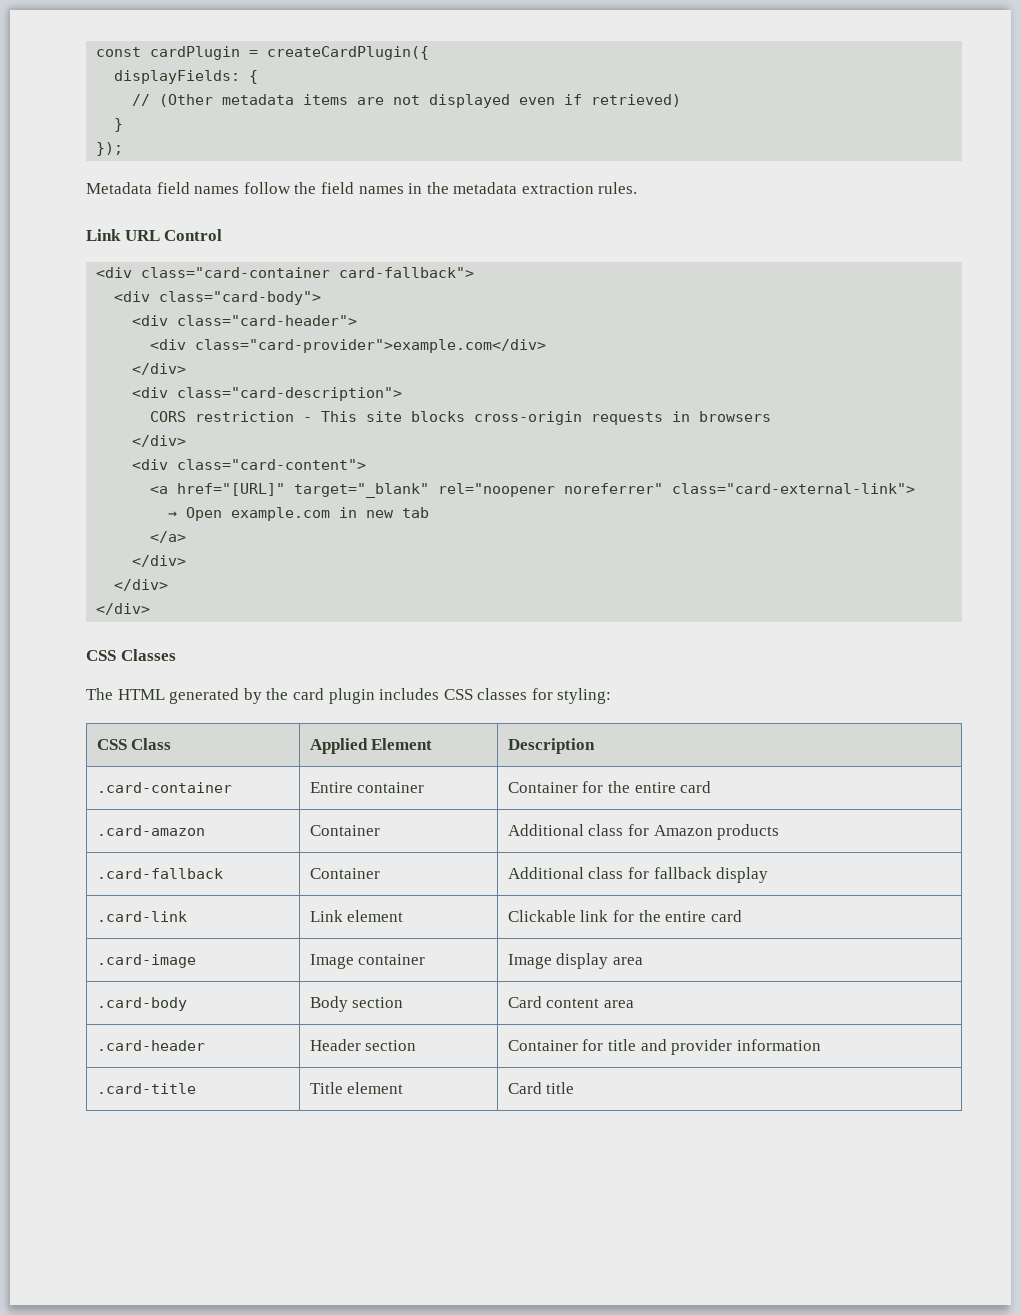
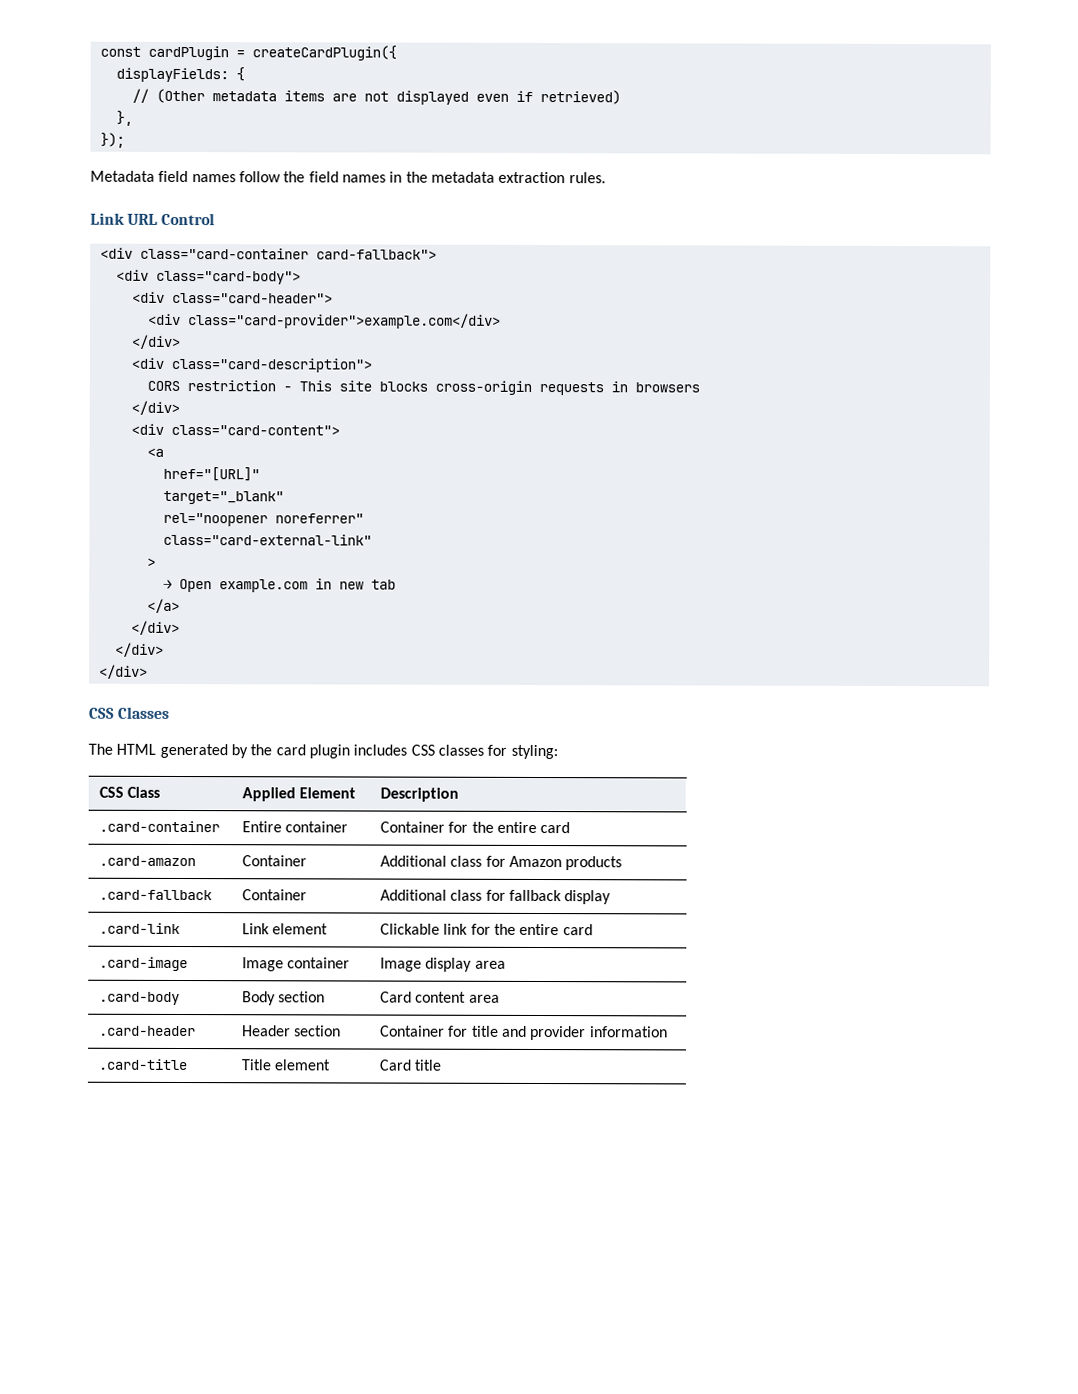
- }
+ },
- <a href="[URL]" target="_blank" rel="noopener noreferrer" class="card-external-link">
+ <a
+ href="[URL]"
+ target="_blank"
+ rel="noopener noreferrer"
+ class="card-external-link"
+ >

